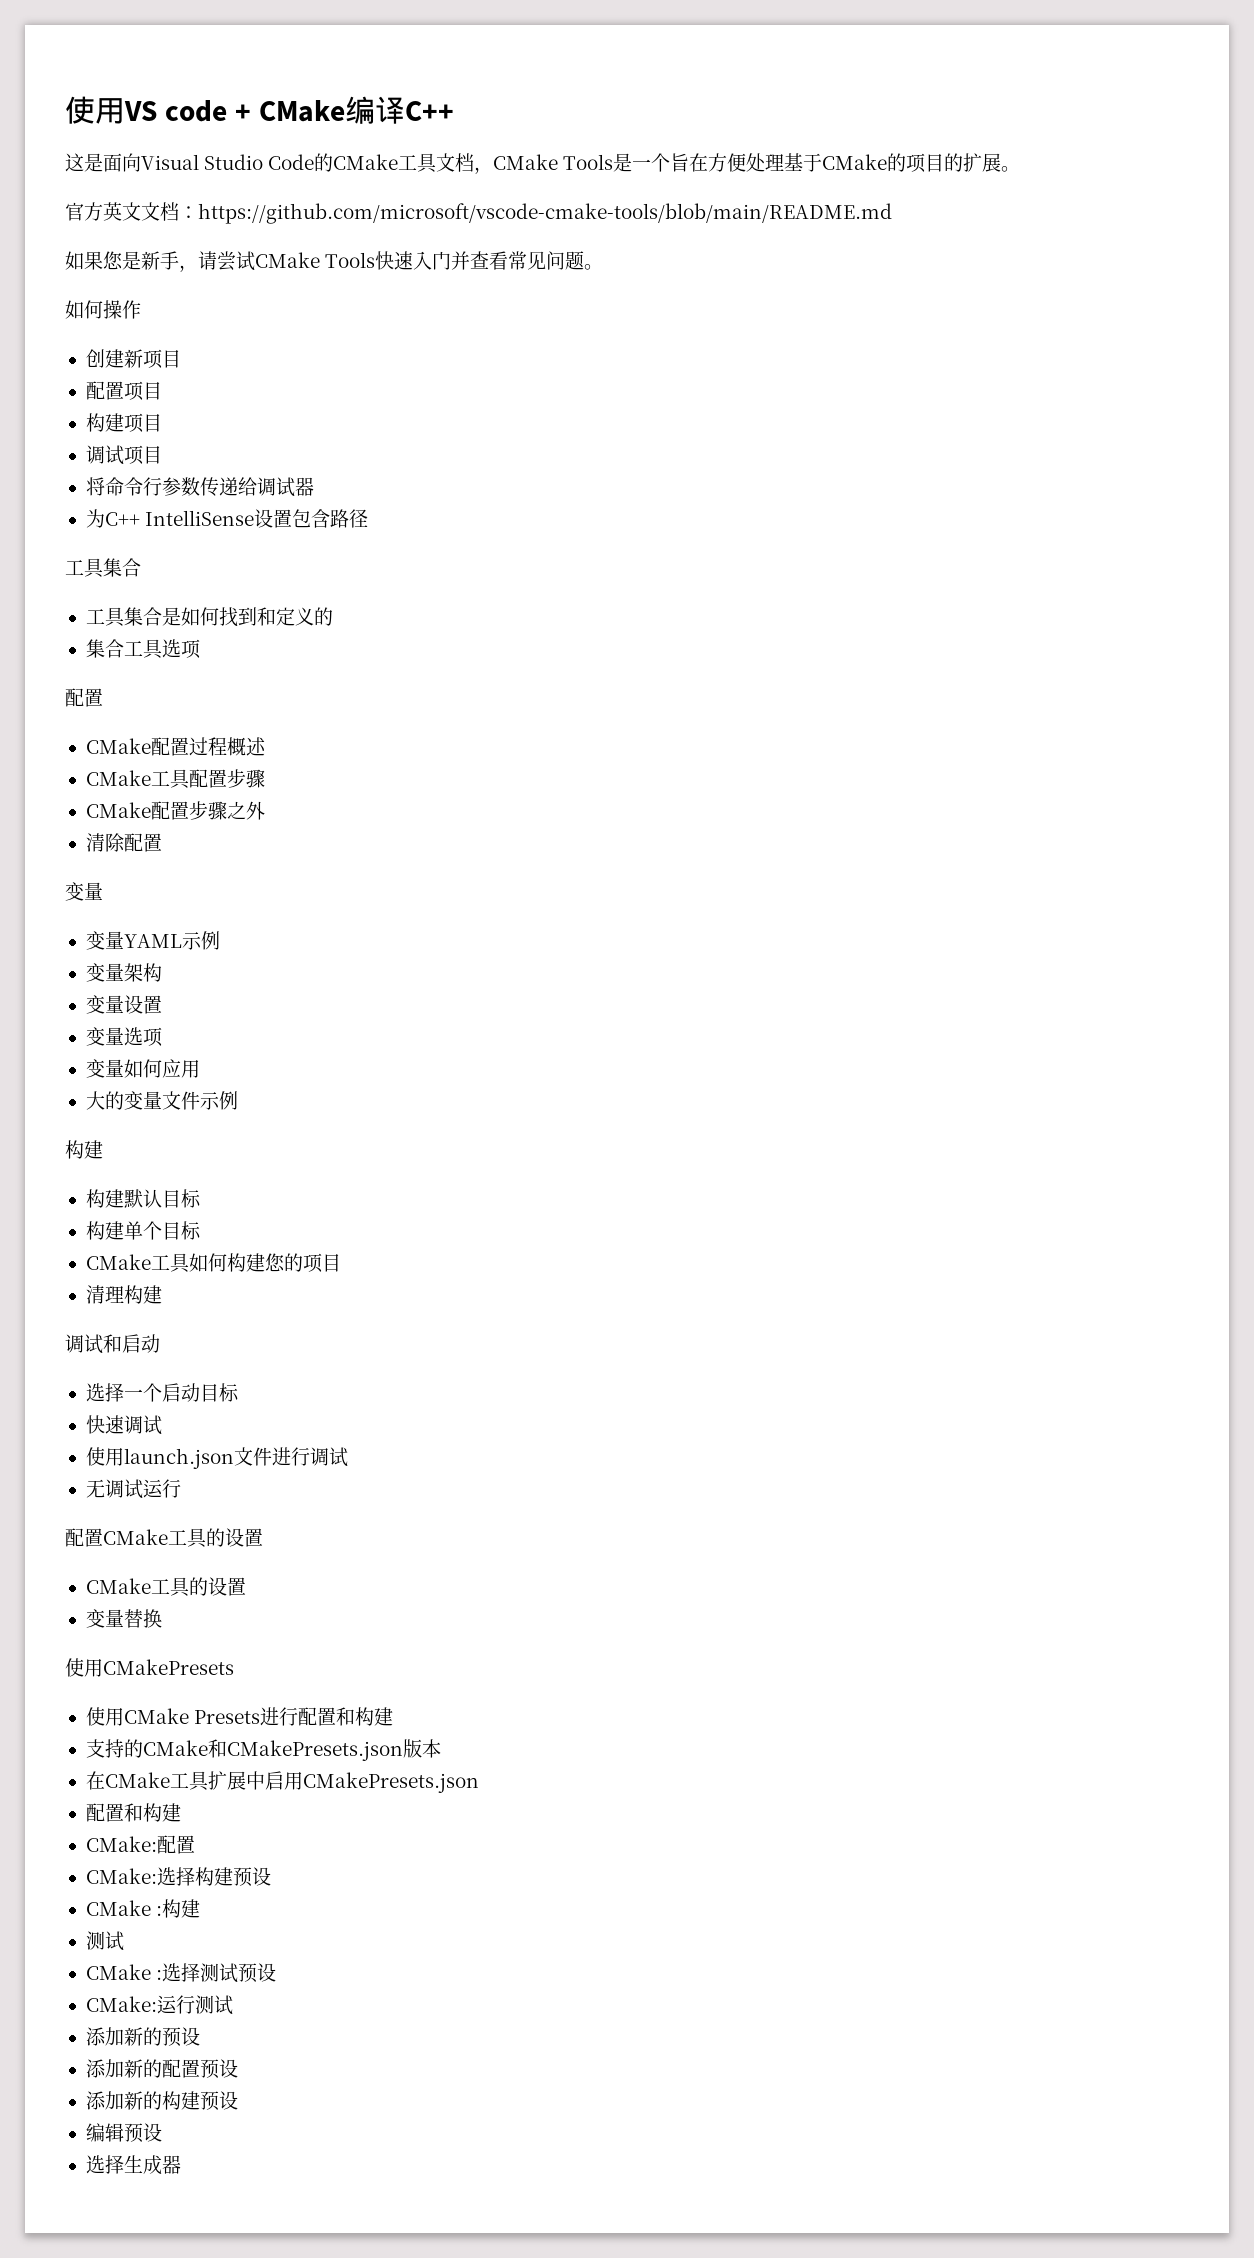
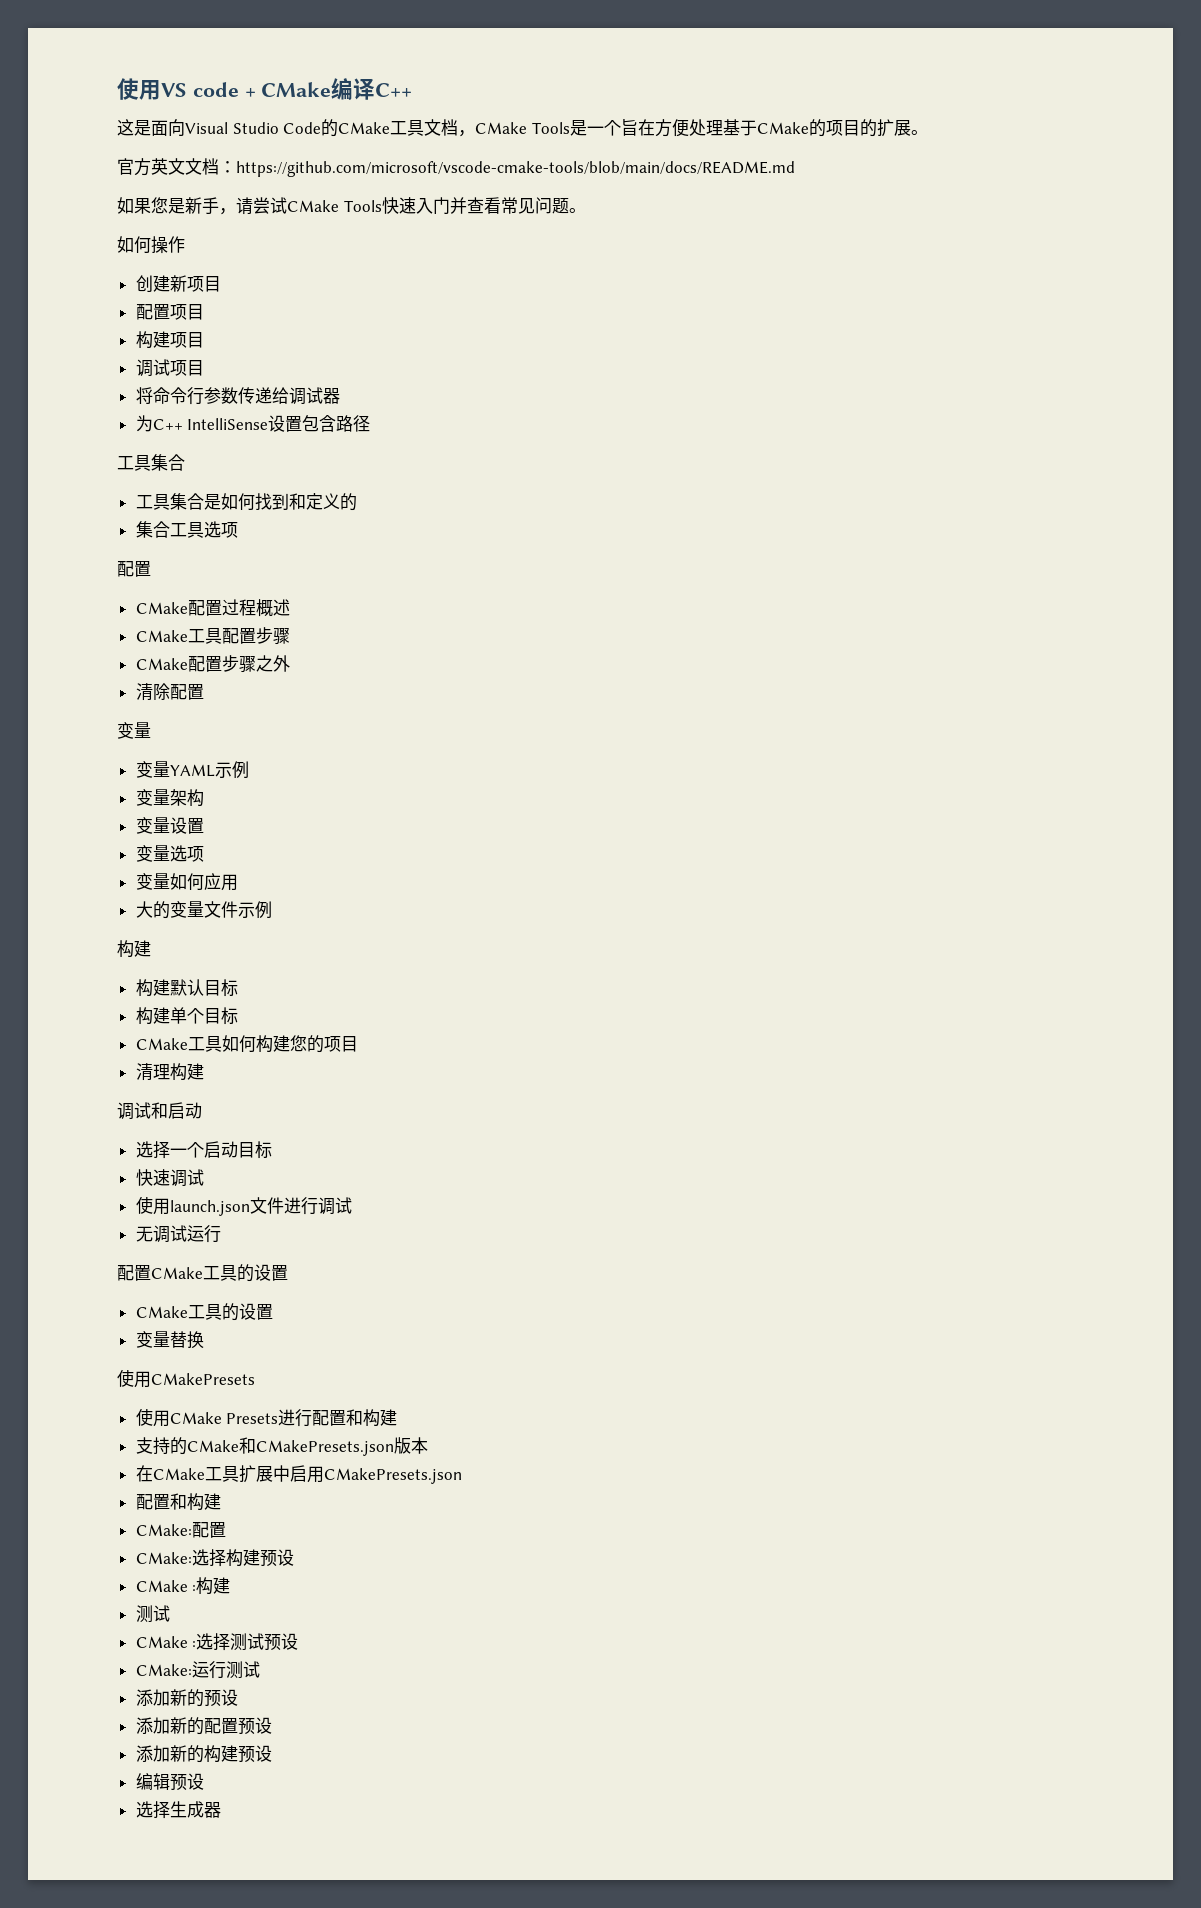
- 官方英文文档：https://github.com/microsoft/vscode-cmake-tools/blob/main/README.md
+ 官方英文文档：https://github.com/microsoft/vscode-cmake-tools/blob/main/docs/README.md

